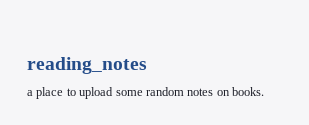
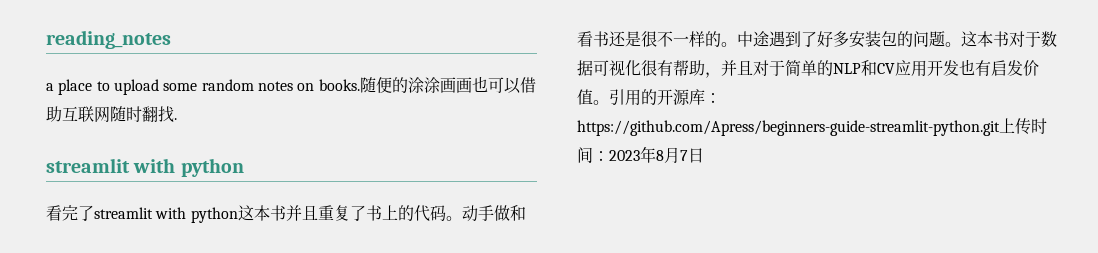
+ 随便的涂涂画画也可以借助互联网随时翻找.
+ streamlit with python
+ 看完了streamlit with python这本书并且重复了书上的代码。动手做和看书还是很不一样的。中途遇到了好多安装包的问题。这本书对于数据可视化很有帮助，并且对于简单的NLP和CV应用开发也有启发价值。引用的开源库：https://github.com/Apress/beginners-guide-streamlit-python.git上传时间：2023年8月7日

